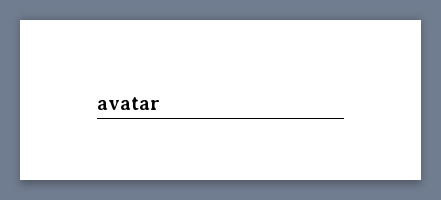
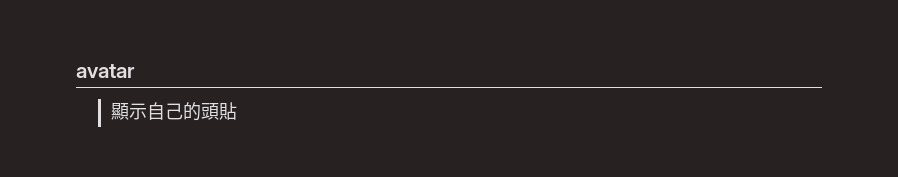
+ 顯示自己的頭貼

